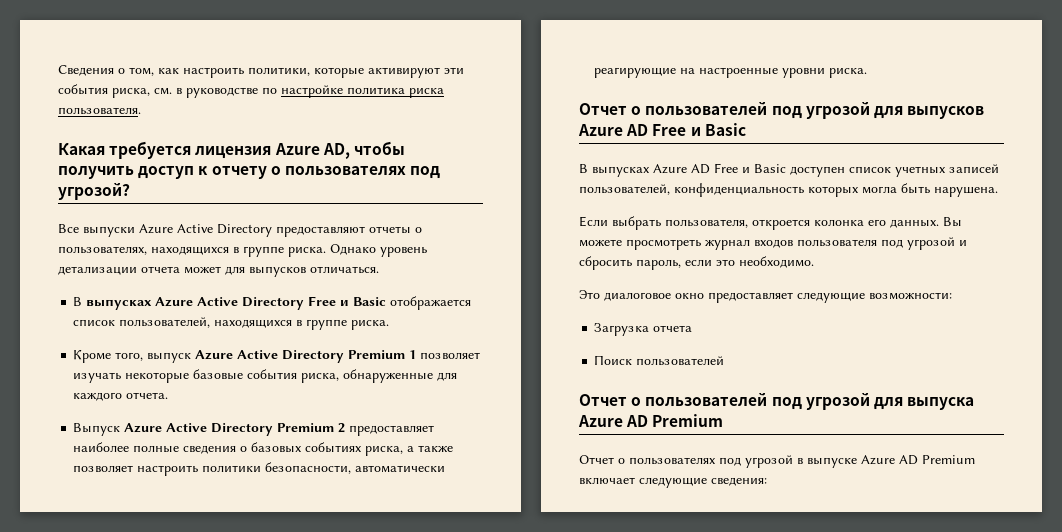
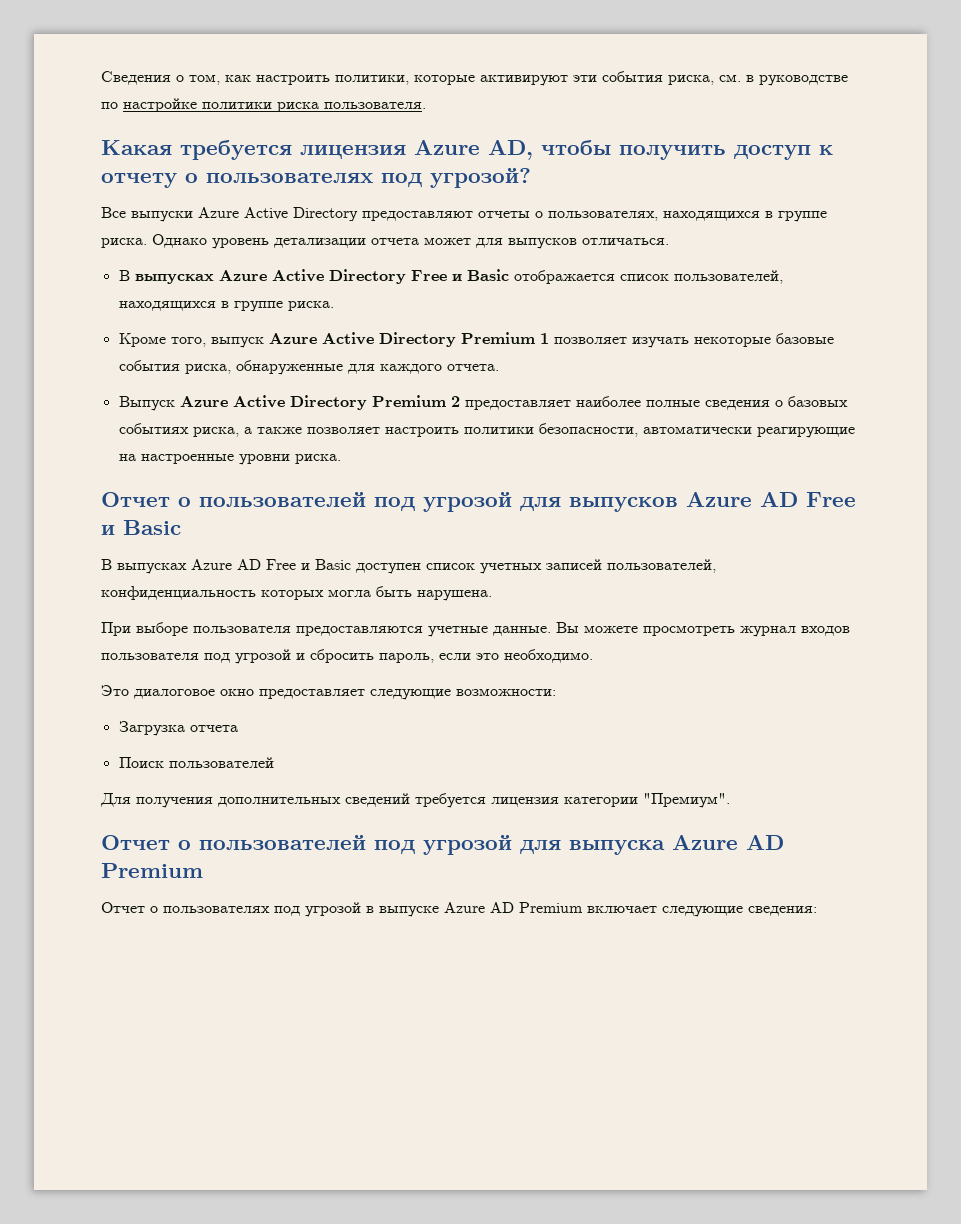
- Сведения о том, как настроить политики, которые активируют эти события риска, см. в руководстве по настройке политика риска пользователя.
+ Сведения о том, как настроить политики, которые активируют эти события риска, см. в руководстве по настройке политики риска пользователя.
- Если выбрать пользователя, откроется колонка его данных.
+ При выборе пользователя предоставляются учетные данные.
+ Для получения дополнительных сведений требуется лицензия категории "Премиум".

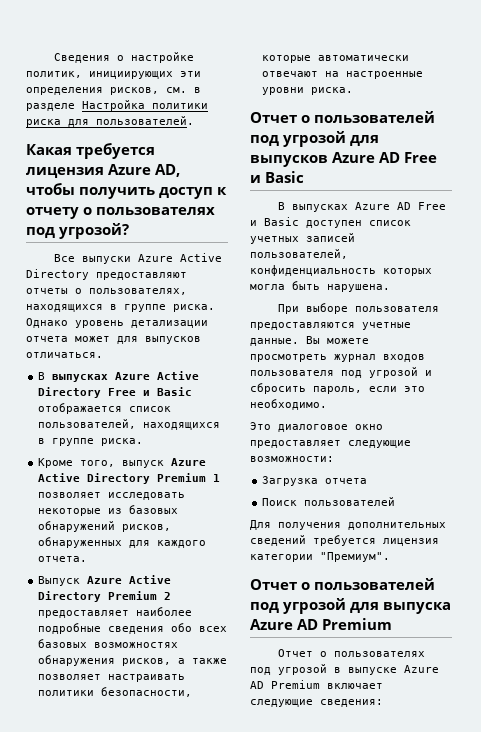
- Сведения о том, как настроить политики, которые активируют эти события риска, см. в руководстве по настройке политики риска пользователя.
+ Сведения о настройке политик, инициирующих эти определения рисков, см. в разделе Настройка политики риска для пользователей.
- Кроме того, выпуск Azure Active Directory Premium 1 позволяет изучать некоторые базовые события риска, обнаруженные для каждого отчета.
+ Кроме того, выпуск Azure Active Directory Premium 1 позволяет исследовать некоторые из базовых обнаружений рисков, обнаруженных для каждого отчета.
- Выпуск Azure Active Directory Premium 2 предоставляет наиболее полные сведения о базовых событиях риска, а также позволяет настроить политики безопасности, автоматически реагирующие на настроенные уровни риска.
+ Выпуск Azure Active Directory Premium 2 предоставляет наиболее подробные сведения обо всех базовых возможностях обнаружения рисков, а также позволяет настраивать политики безопасности, которые автоматически отвечают на настроенные уровни риска.

